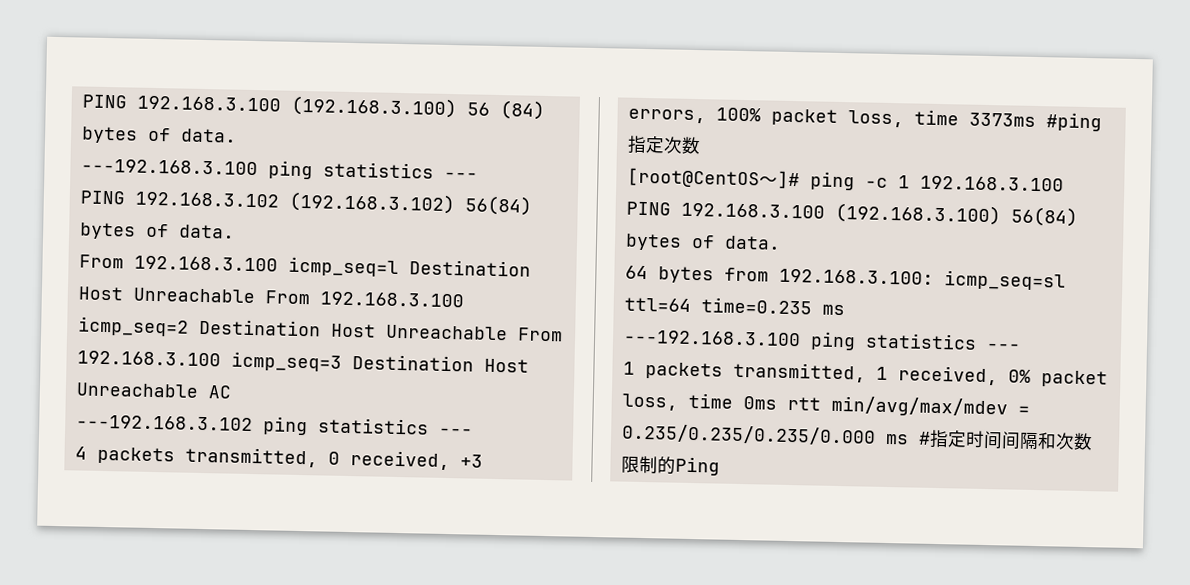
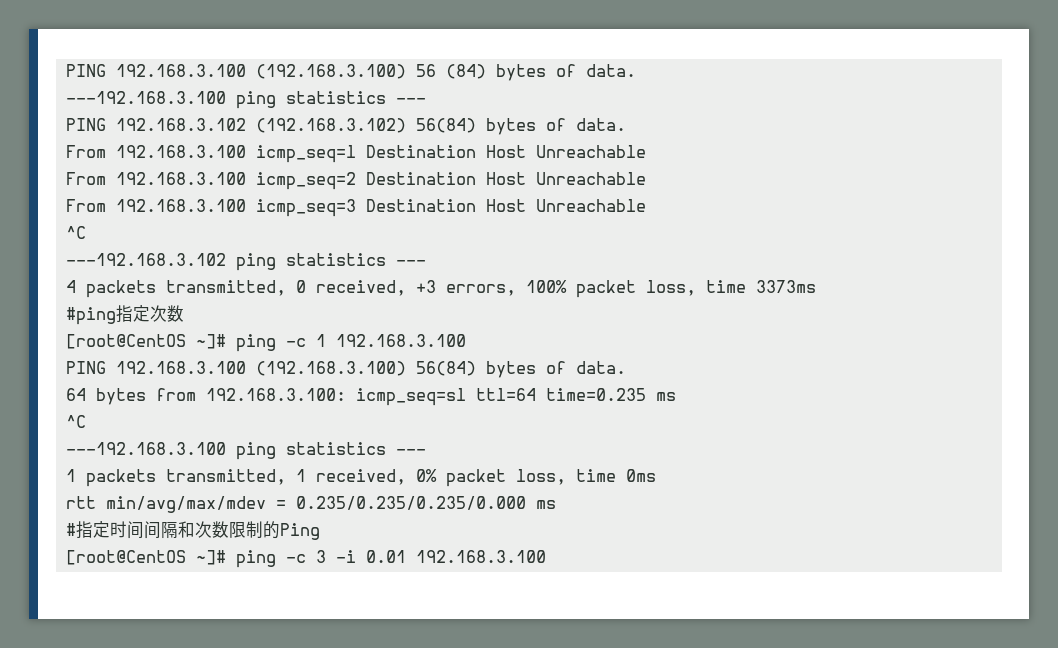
- From 192.168.3.100 icmp_seq=l Destination Host Unreachable From 192.168.3.100 icmp_seq=2 Destination Host Unreachable From 192.168.3.100 icmp_seq=3 Destination Host Unreachable AC
+ From 192.168.3.100 icmp_seq=l Destination Host Unreachable
+ From 192.168.3.100 icmp_seq=2 Destination Host Unreachable
+ From 192.168.3.100 icmp_seq=3 Destination Host Unreachable
+ ^C
- 4 packets transmitted, 0 received, +3 errors, 100% packet loss, time 3373ms #ping指定次数
+ 4 packets transmitted, 0 received, +3 errors, 100% packet loss, time 3373ms
+ #ping指定次数
- [root@CentOS〜]# ping -c 1 192.168.3.100
+ [root@CentOS ~]# ping -c 1 192.168.3.100
  64 bytes from 192.168.3.100: icmp_seq=sl ttl=64 time=0.235 ms
+ ^C
- 1 packets transmitted, 1 received, 0% packet loss, time 0ms rtt min/avg/max/mdev = 0.235/0.235/0.235/0.000 ms #指定时间间隔和次数限制的Ping
+ 1 packets transmitted, 1 received, 0% packet loss, time 0ms
+ rtt min/avg/max/mdev = 0.235/0.235/0.235/0.000 ms
+ #指定时间间隔和次数限制的Ping
+ [root@CentOS ~]# ping -c 3 -i 0.01 192.168.3.100

